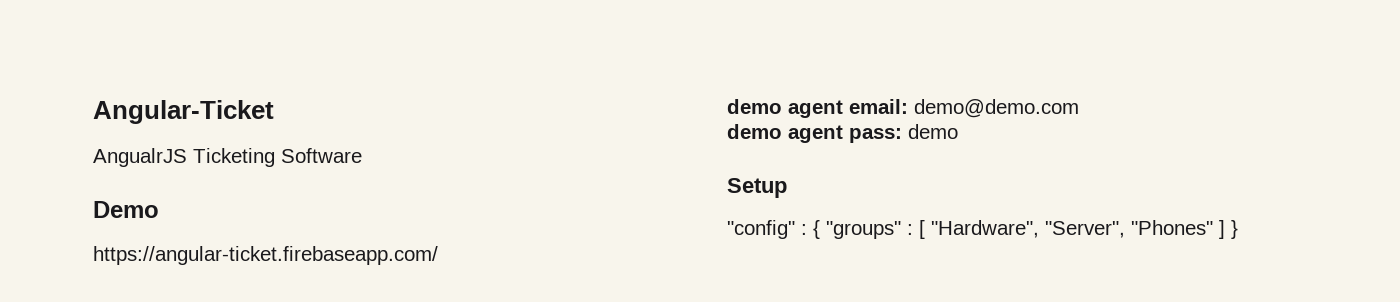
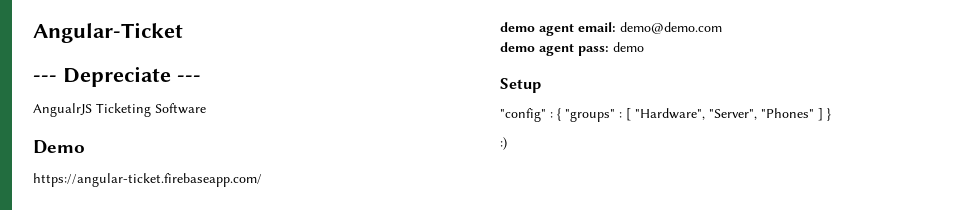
+ --- Depreciate ---
+ :)

